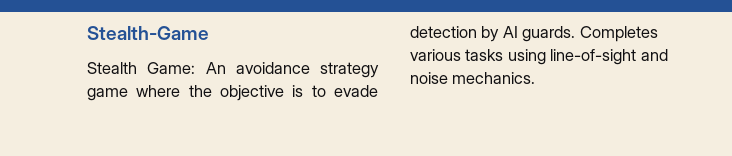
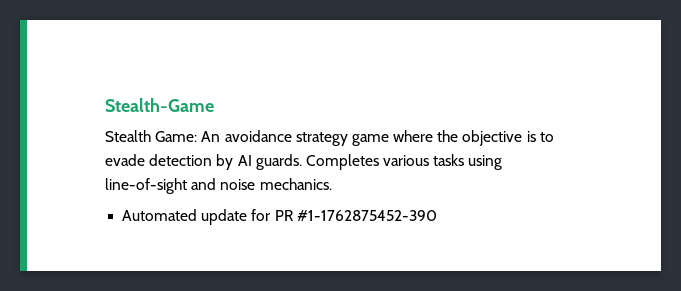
+ Automated update for PR #1-1762875452-390

